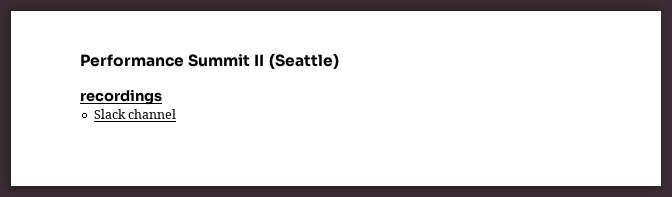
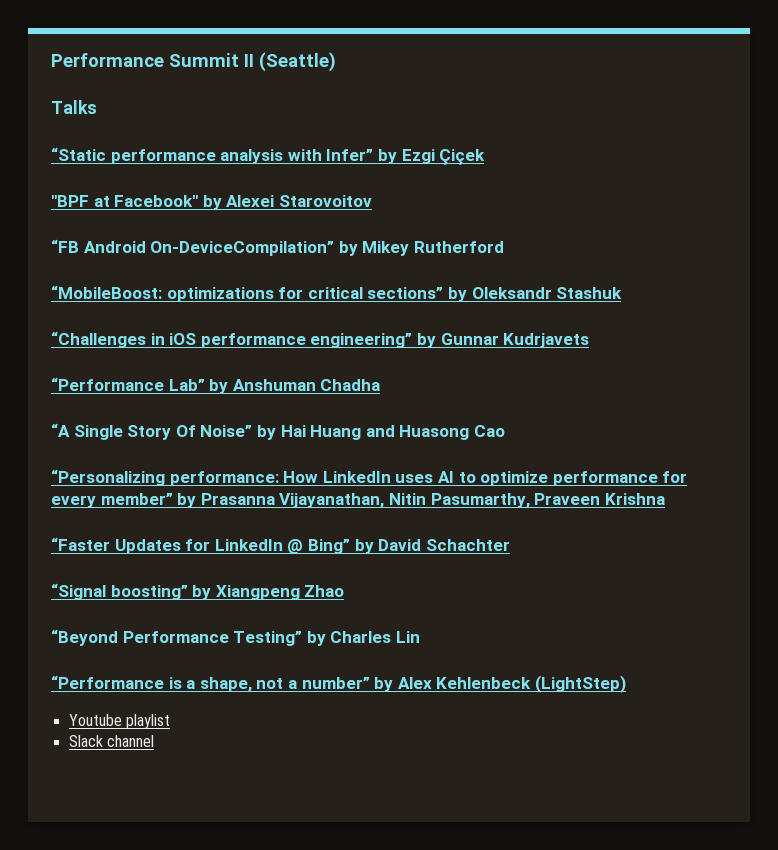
- recordings
+ Talks
+ “Static performance analysis with Infer” by Ezgi Çiçek
+ "BPF at Facebook" by Alexei Starovoitov
+ “FB Android On-DeviceCompilation” by Mikey Rutherford
+ “MobileBoost: optimizations for critical sections” by Oleksandr Stashuk
+ “Challenges in iOS performance engineering” by Gunnar Kudrjavets
+ “Performance Lab” by Anshuman Chadha
+ “A Single Story Of Noise” by Hai Huang and Huasong Cao
+ “Personalizing performance: How LinkedIn uses AI to optimize performance for every member” by Prasanna Vijayanathan, Nitin Pasumarthy, Praveen Krishna
+ “Faster Updates for LinkedIn @ Bing” by David Schachter
+ “Signal boosting” by Xiangpeng Zhao
+ “Beyond Performance Testing” by Charles Lin
+ “Performance is a shape, not a number” by Alex Kehlenbeck (LightStep)
+ Youtube playlist

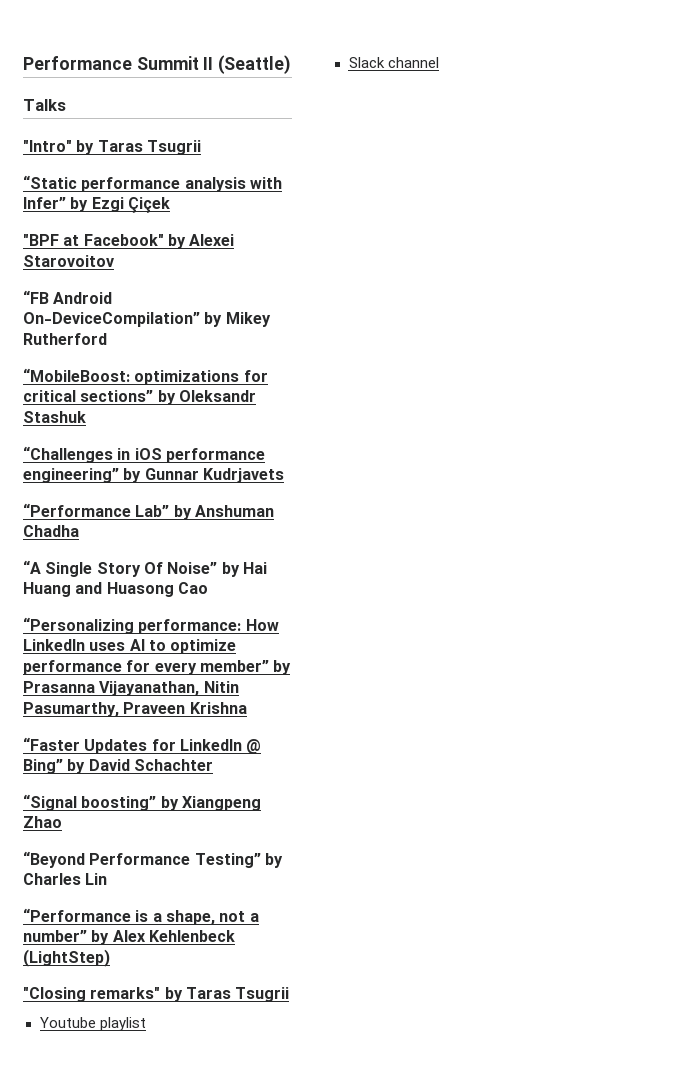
+ "Intro" by Taras Tsugrii
+ "Closing remarks" by Taras Tsugrii

